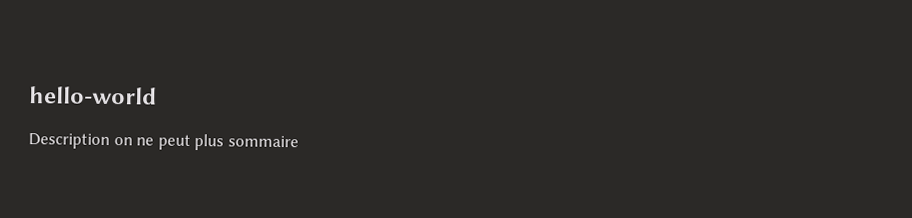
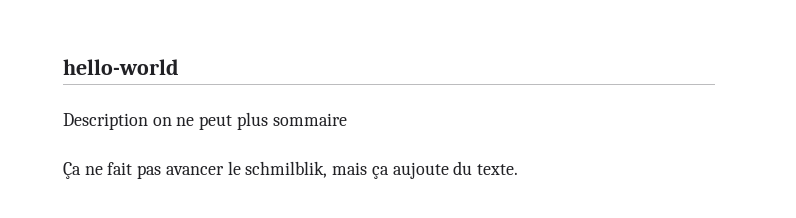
+ Ça ne fait pas avancer le schmilblik, mais ça aujoute du texte.

